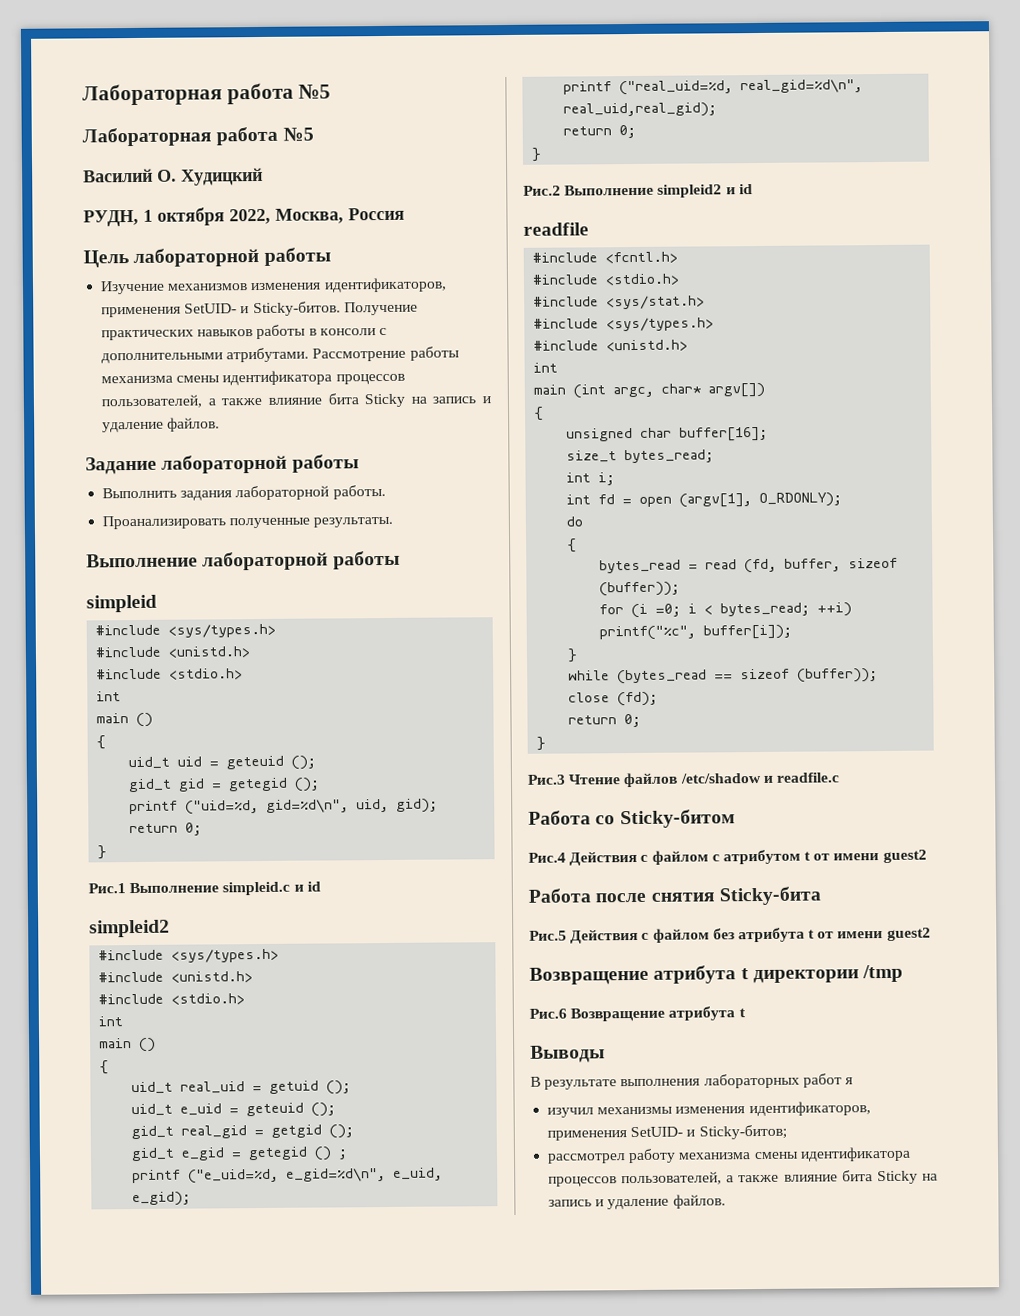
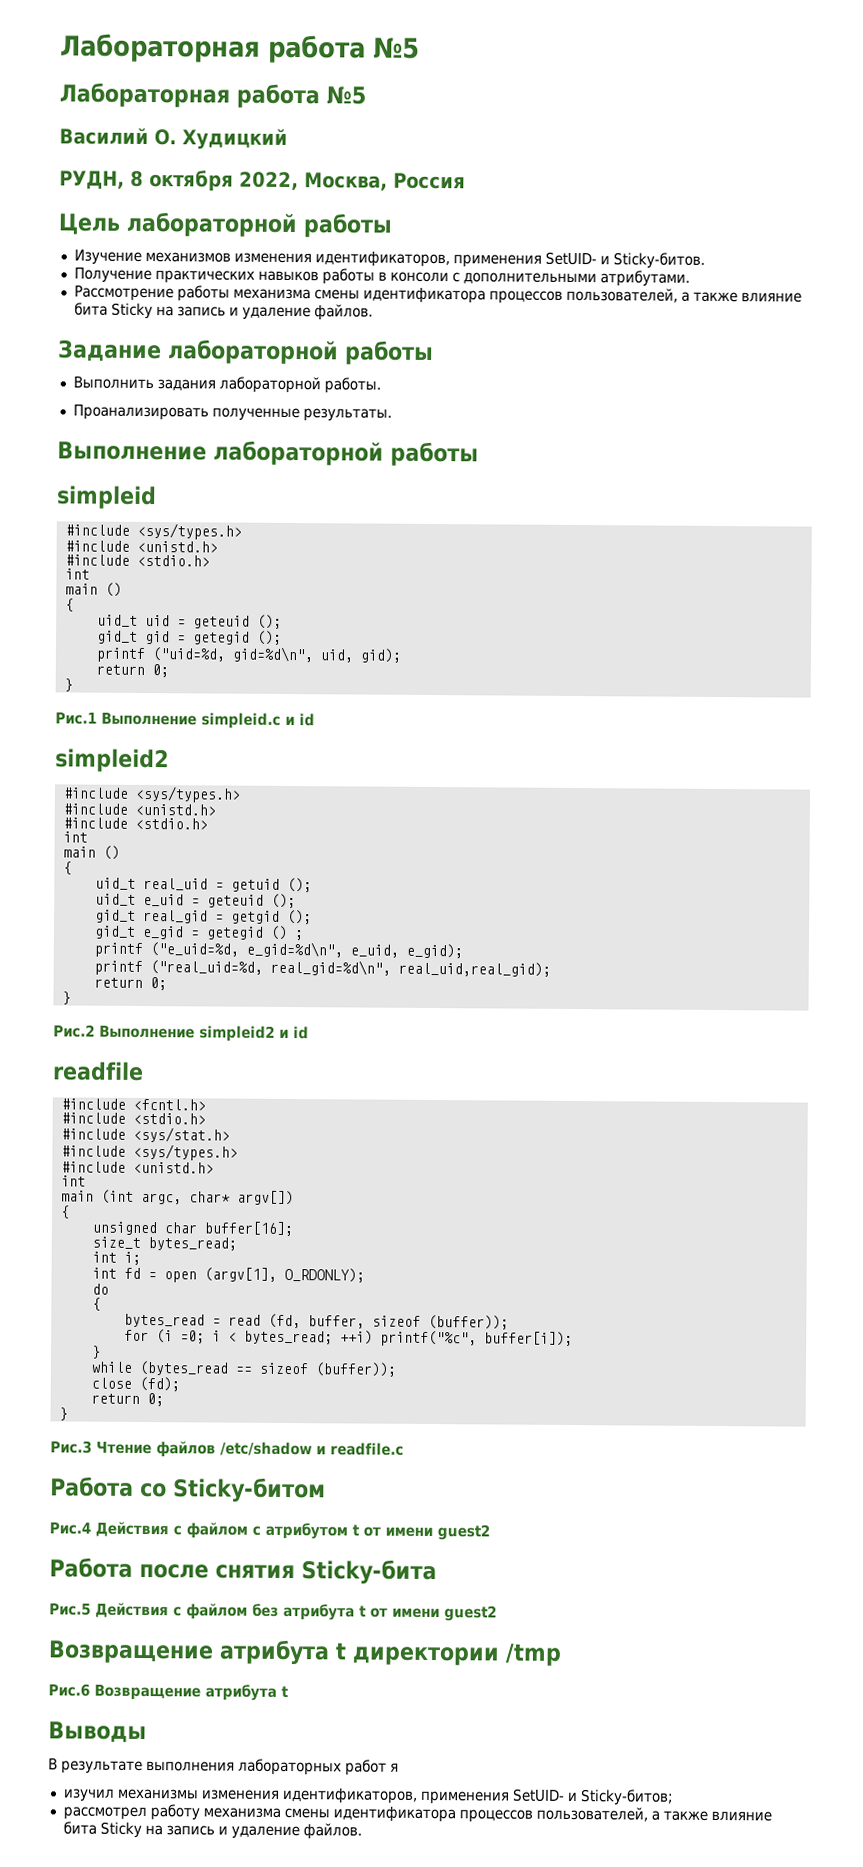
- РУДН, 1 октября 2022, Москва, Россия
+ РУДН, 8 октября 2022, Москва, Россия
- Изучение механизмов изменения идентификаторов, применения SetUID- и Sticky-битов. Получение практических навыков работы в консоли с дополнительными атрибутами. Рассмотрение работы механизма смены идентификатора процессов пользователей, а также влияние бита Sticky на запись и удаление файлов.
+ Изучение механизмов изменения идентификаторов, применения SetUID- и Sticky-битов.
+ Получение практических навыков работы в консоли с дополнительными атрибутами.
+ Рассмотрение работы механизма смены идентификатора процессов пользователей, а также влияние бита Sticky на запись и удаление файлов.

